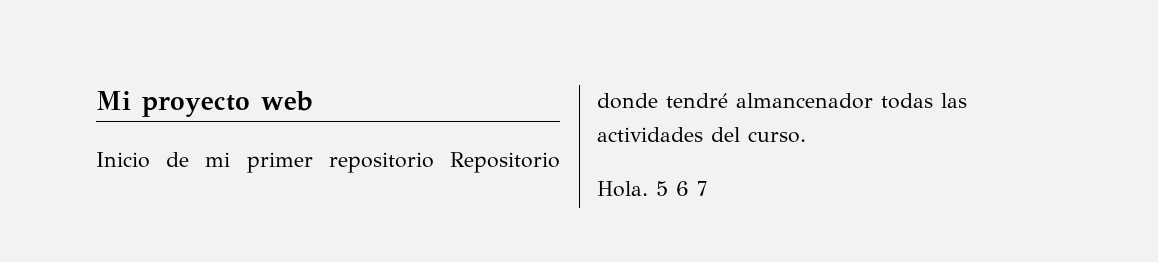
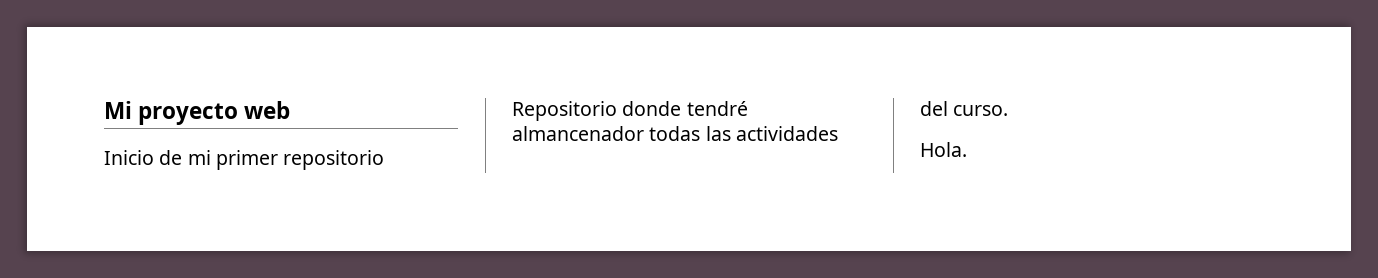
- 5 6 7

